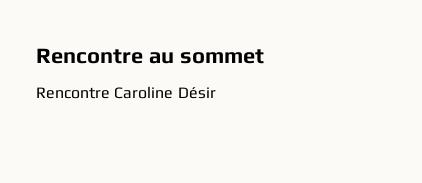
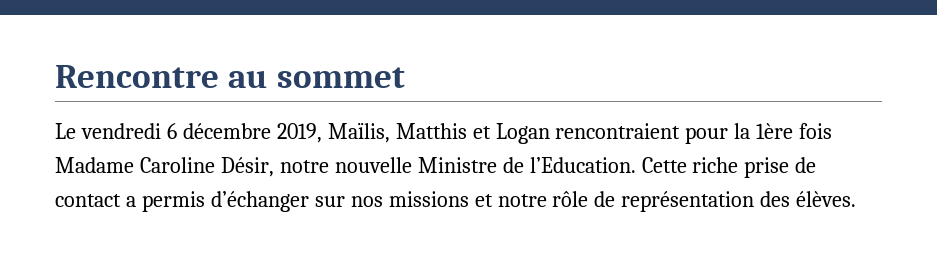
- Rencontre Caroline Désir
+ Le vendredi 6 décembre 2019, Maïlis, Matthis et Logan rencontraient pour la 1ère fois Madame Caroline Désir, notre nouvelle Ministre de l’Education. Cette riche prise de contact a permis d’échanger sur nos missions et notre rôle de représentation des élèves.

